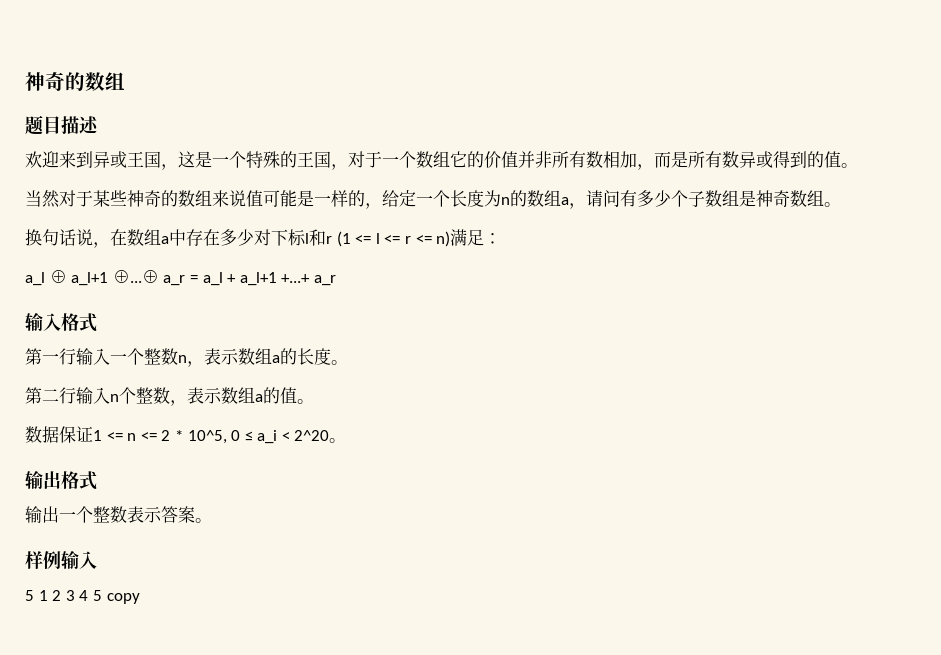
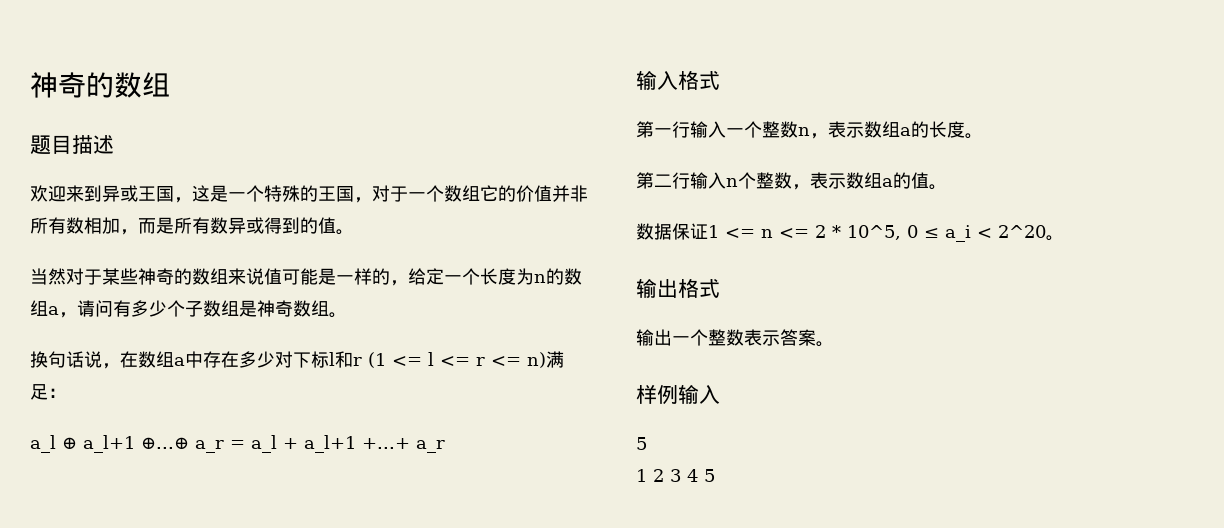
  样例输入
- 5 1 2 3 4 5 copy
+ 5
+ 1 2 3 4 5

